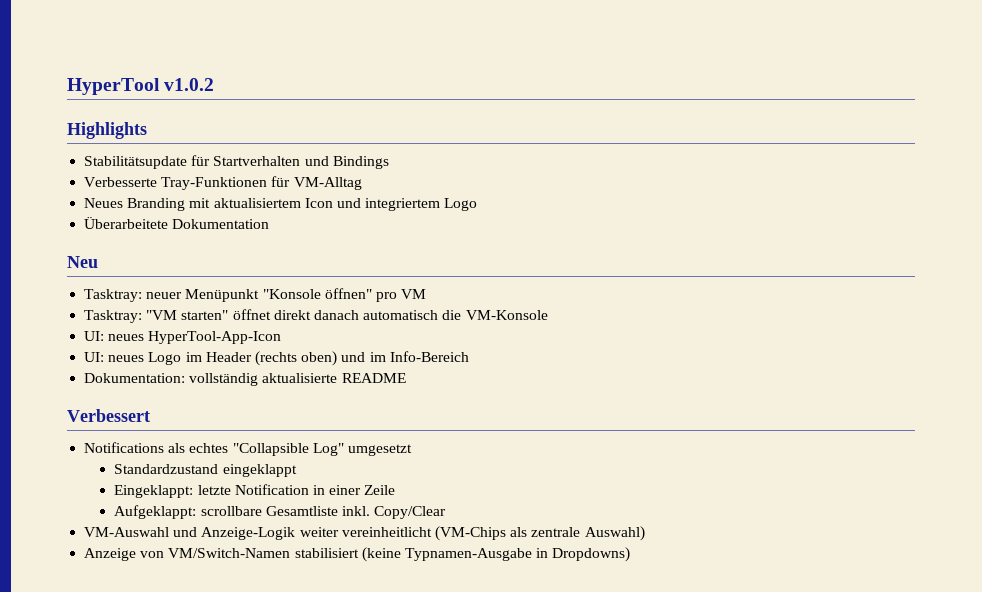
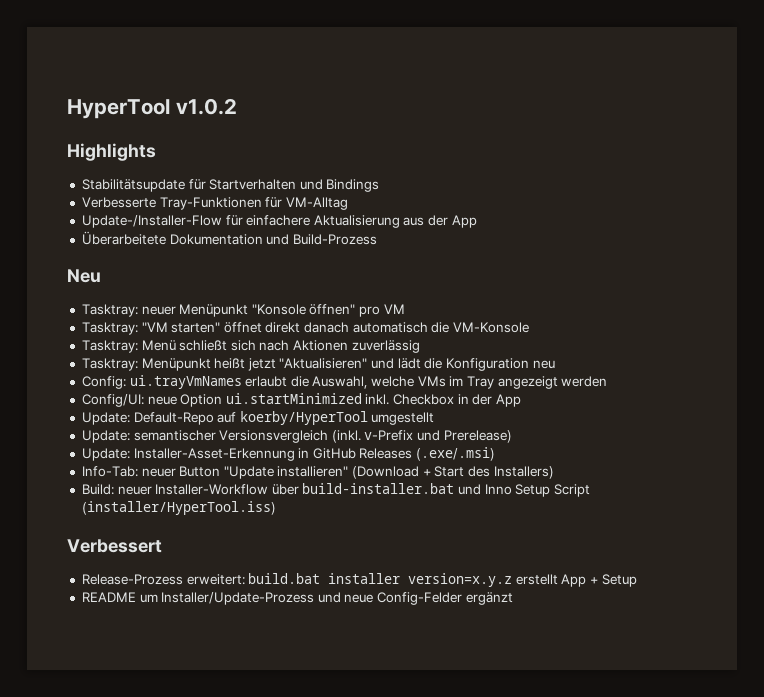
- Neues Branding mit aktualisiertem Icon und integriertem Logo
+ Update-/Installer-Flow für einfachere Aktualisierung aus der App
- Überarbeitete Dokumentation
+ Überarbeitete Dokumentation und Build-Prozess
- UI: neues HyperTool-App-Icon
- UI: neues Logo im Header (rechts oben) und im Info-Bereich
- Dokumentation: vollständig aktualisierte README
+ Tasktray: Menü schließt sich nach Aktionen zuverlässig
+ Tasktray: Menüpunkt heißt jetzt "Aktualisieren" und lädt die Konfiguration neu
+ Config: ui.trayVmNames erlaubt die Auswahl, welche VMs im Tray angezeigt werden
+ Config/UI: neue Option ui.startMinimized inkl. Checkbox in der App
+ Update: Default-Repo auf koerby/HyperTool umgestellt
+ Update: semantischer Versionsvergleich (inkl. v-Prefix und Prerelease)
+ Update: Installer-Asset-Erkennung in GitHub Releases (.exe/.msi)
+ Info-Tab: neuer Button "Update installieren" (Download + Start des Installers)
+ Build: neuer Installer-Workflow über build-installer.bat und Inno Setup Script (installer/HyperTool.iss)
  Verbessert
- Notifications als echtes "Collapsible Log" umgesetzt
- Standardzustand eingeklappt
- Eingeklappt: letzte Notification in einer Zeile
- Aufgeklappt: scrollbare Gesamtliste inkl. Copy/Clear
- VM-Auswahl und Anzeige-Logik weiter vereinheitlicht (VM-Chips als zentrale Auswahl)
- Anzeige von VM/Switch-Namen stabilisiert (keine Typnamen-Ausgabe in Dropdowns)
+ Release-Prozess erweitert: build.bat installer version=x.y.z erstellt App + Setup
+ README um Installer/Update-Prozess und neue Config-Felder ergänzt

